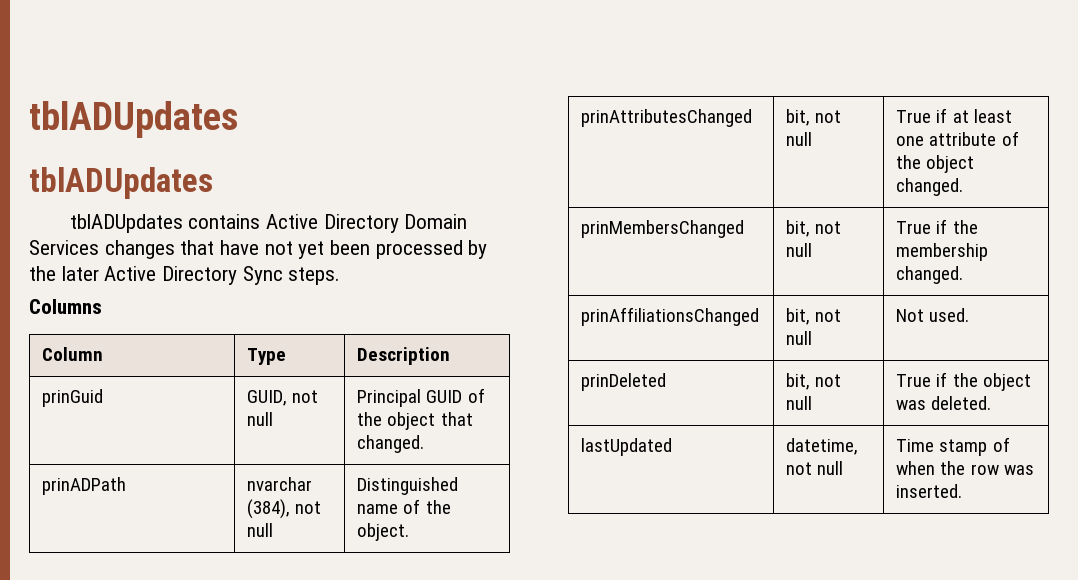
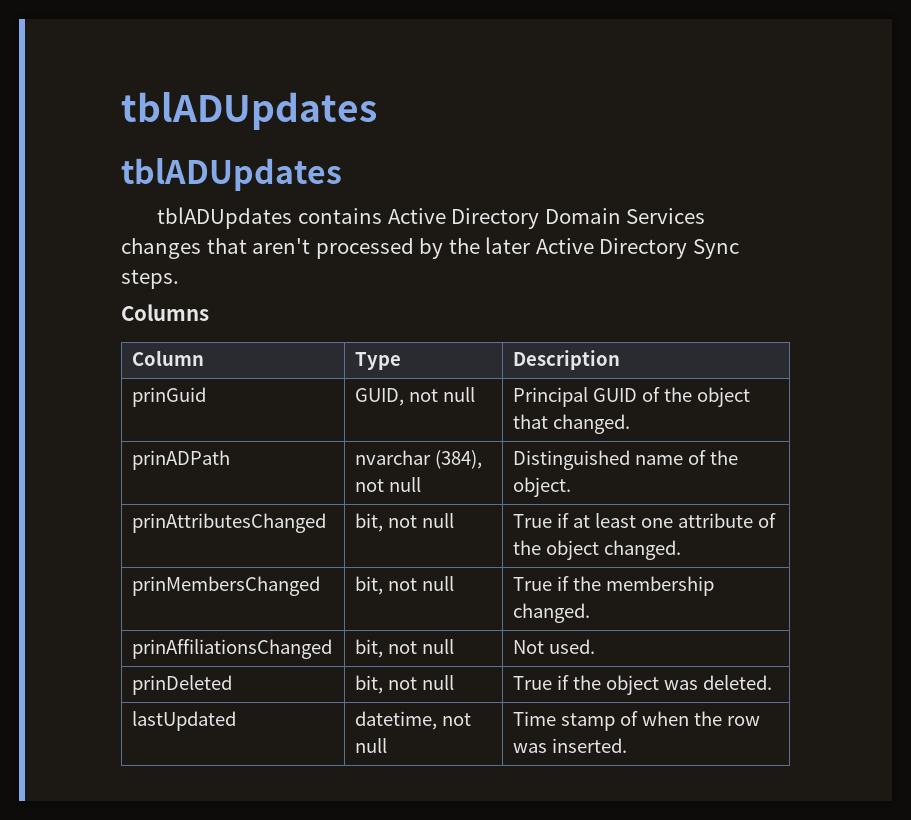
- tblADUpdates contains Active Directory Domain Services changes that have not yet been processed by the later Active Directory Sync steps.
+ tblADUpdates contains Active Directory Domain Services changes that aren't processed by the later Active Directory Sync steps.

